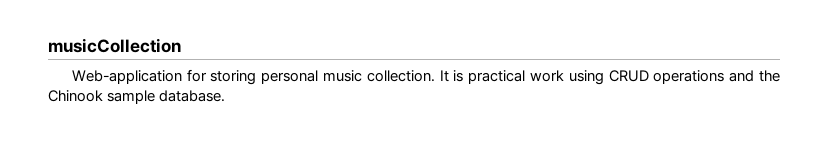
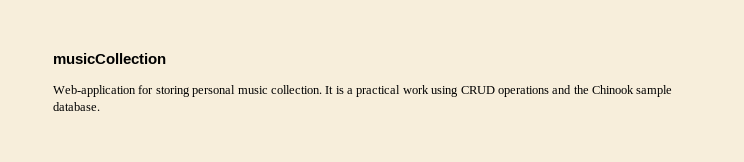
- It is practical work using CRUD operations and the Chinook sample database.
+ It is a practical work using CRUD operations and the Chinook sample database.

